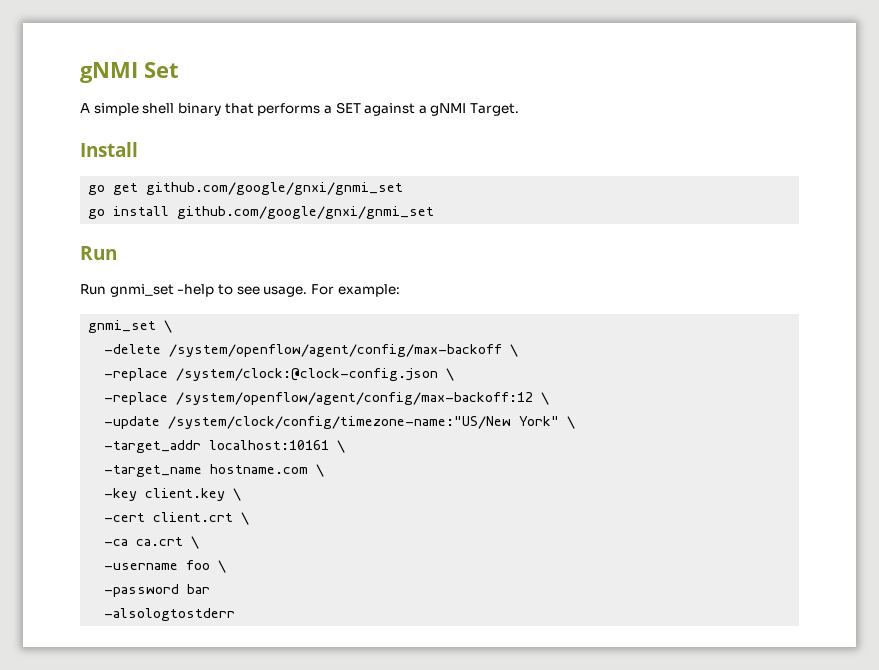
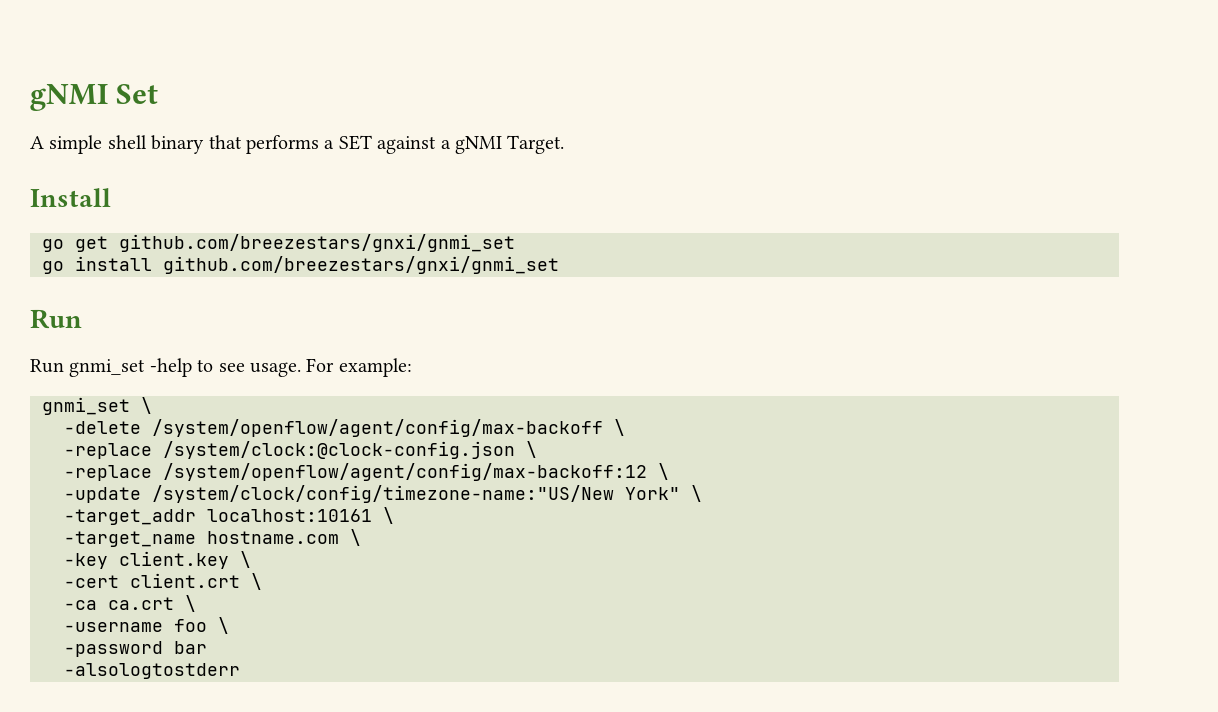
- go get github.com/google/gnxi/gnmi_set
+ go get github.com/breezestars/gnxi/gnmi_set
- go install github.com/google/gnxi/gnmi_set
+ go install github.com/breezestars/gnxi/gnmi_set

